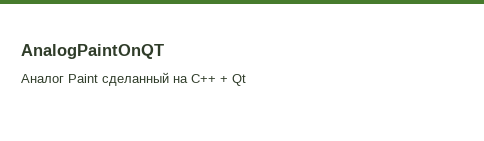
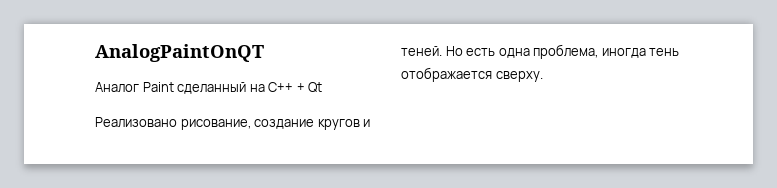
+ Реализовано рисование, создание кругов и теней. Но есть одна проблема, иногда тень отображается сверху.

